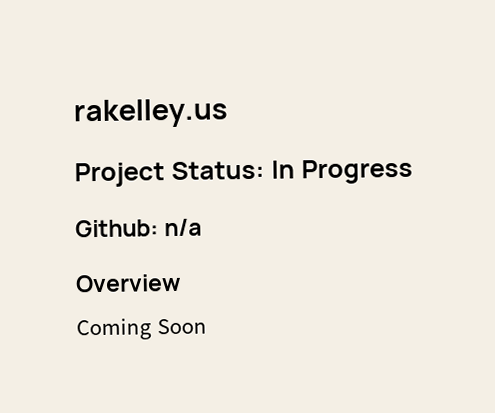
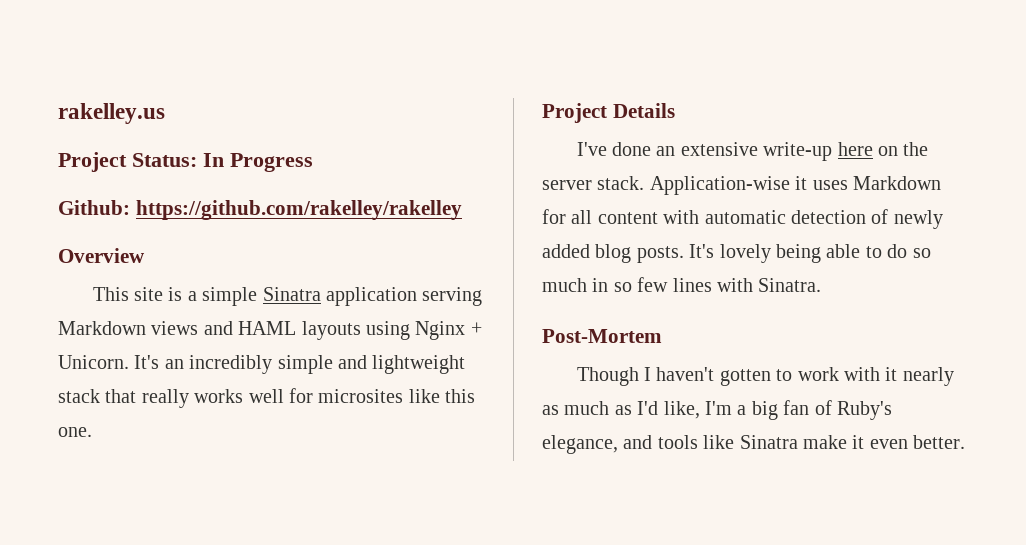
- Github: n/a
+ Github: https://github.com/rakelley/rakelley
- Coming Soon
+ This site is a simple Sinatra application serving Markdown views and HAML layouts using Nginx + Unicorn. It's an incredibly simple and lightweight stack that really works well for microsites like this one.
+ Project Details
+ I've done an extensive write-up here on the server stack. Application-wise it uses Markdown for all content with automatic detection of newly added blog posts. It's lovely being able to do so much in so few lines with Sinatra.
+ Post-Mortem
+ Though I haven't gotten to work with it nearly as much as I'd like, I'm a big fan of Ruby's elegance, and tools like Sinatra make it even better.

